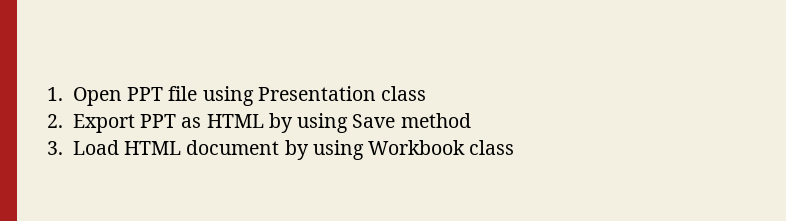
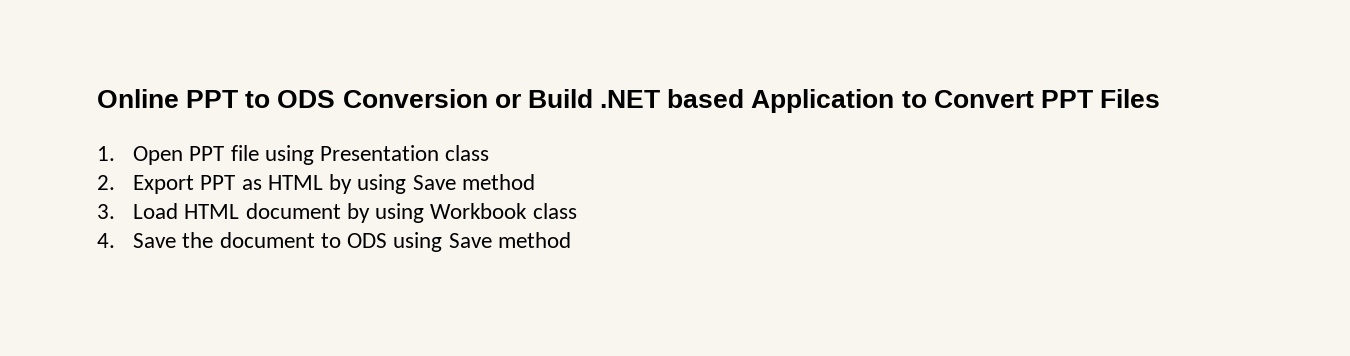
+ Online PPT to ODS Conversion or Build .NET based Application to Convert PPT Files
+ 4. Save the document to ODS using Save method

